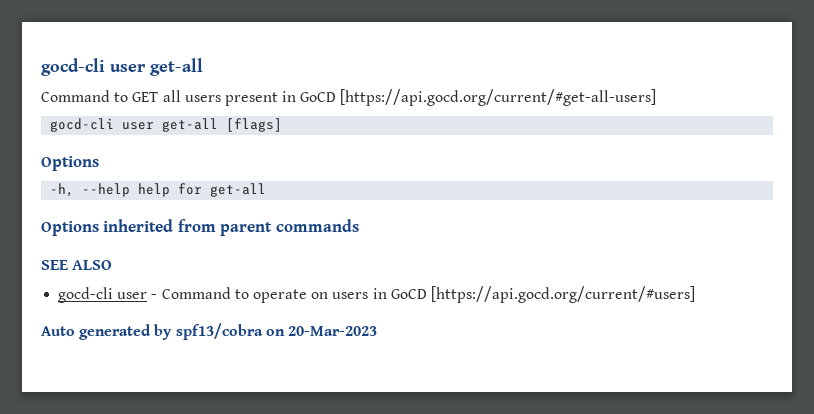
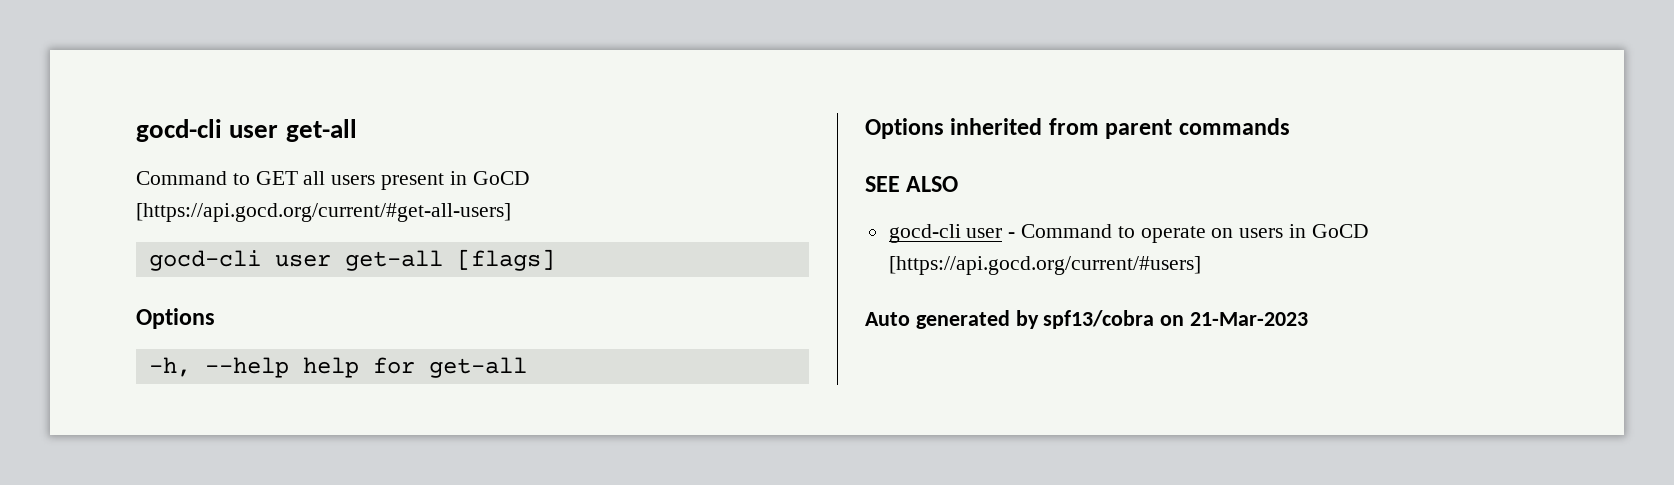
- Auto generated by spf13/cobra on 20-Mar-2023
+ Auto generated by spf13/cobra on 21-Mar-2023

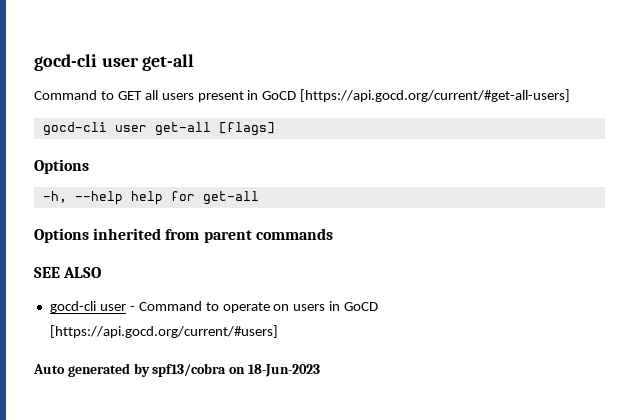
- Auto generated by spf13/cobra on 21-Mar-2023
+ Auto generated by spf13/cobra on 18-Jun-2023

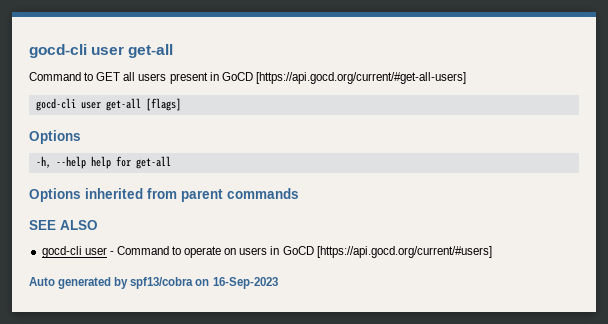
- Auto generated by spf13/cobra on 18-Jun-2023
+ Auto generated by spf13/cobra on 16-Sep-2023

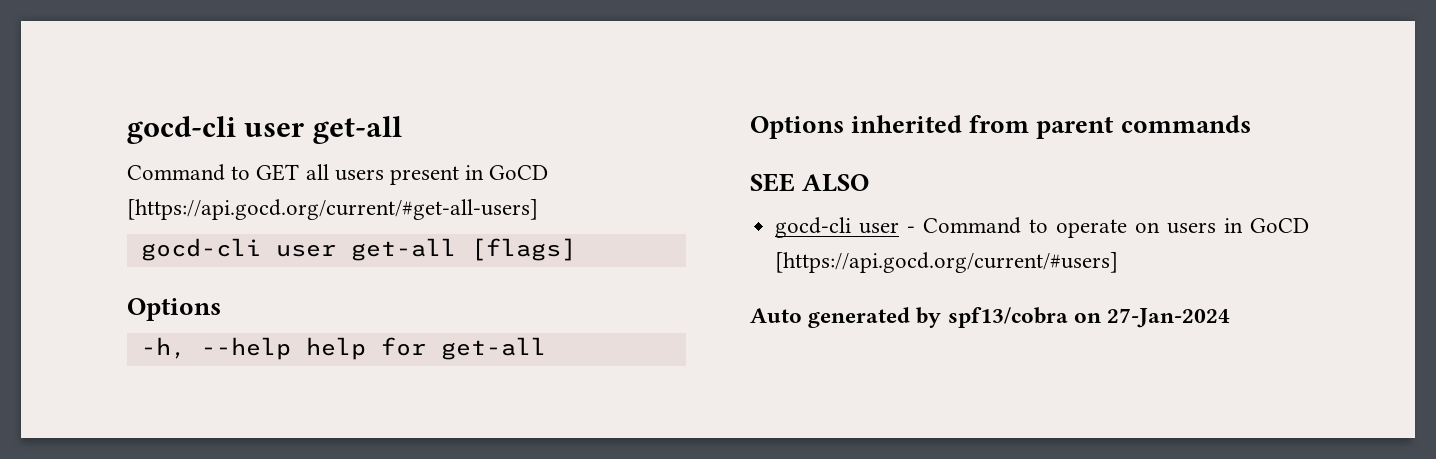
- Auto generated by spf13/cobra on 16-Sep-2023
+ Auto generated by spf13/cobra on 27-Jan-2024

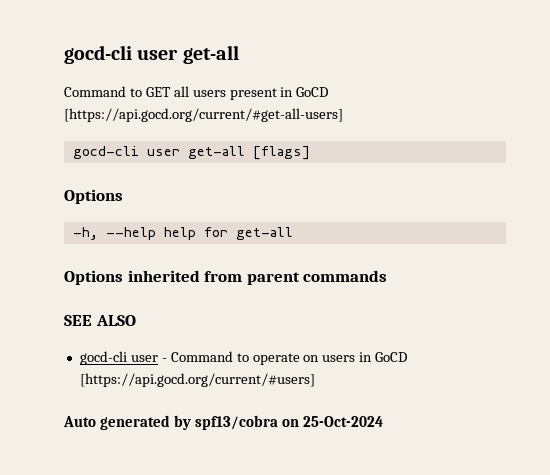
- Auto generated by spf13/cobra on 27-Jan-2024
+ Auto generated by spf13/cobra on 25-Oct-2024

